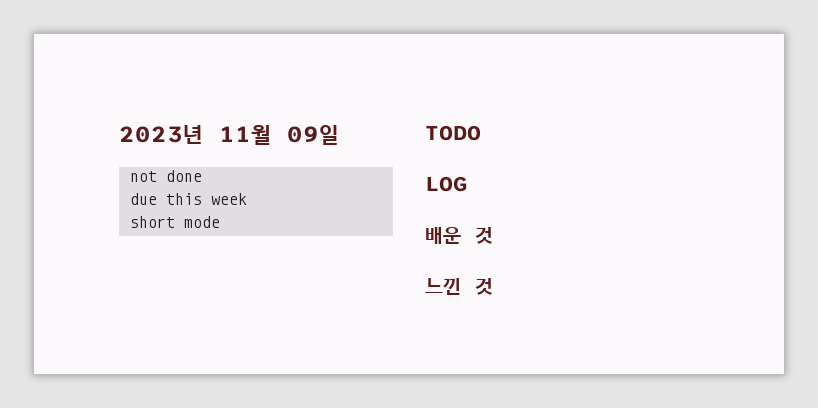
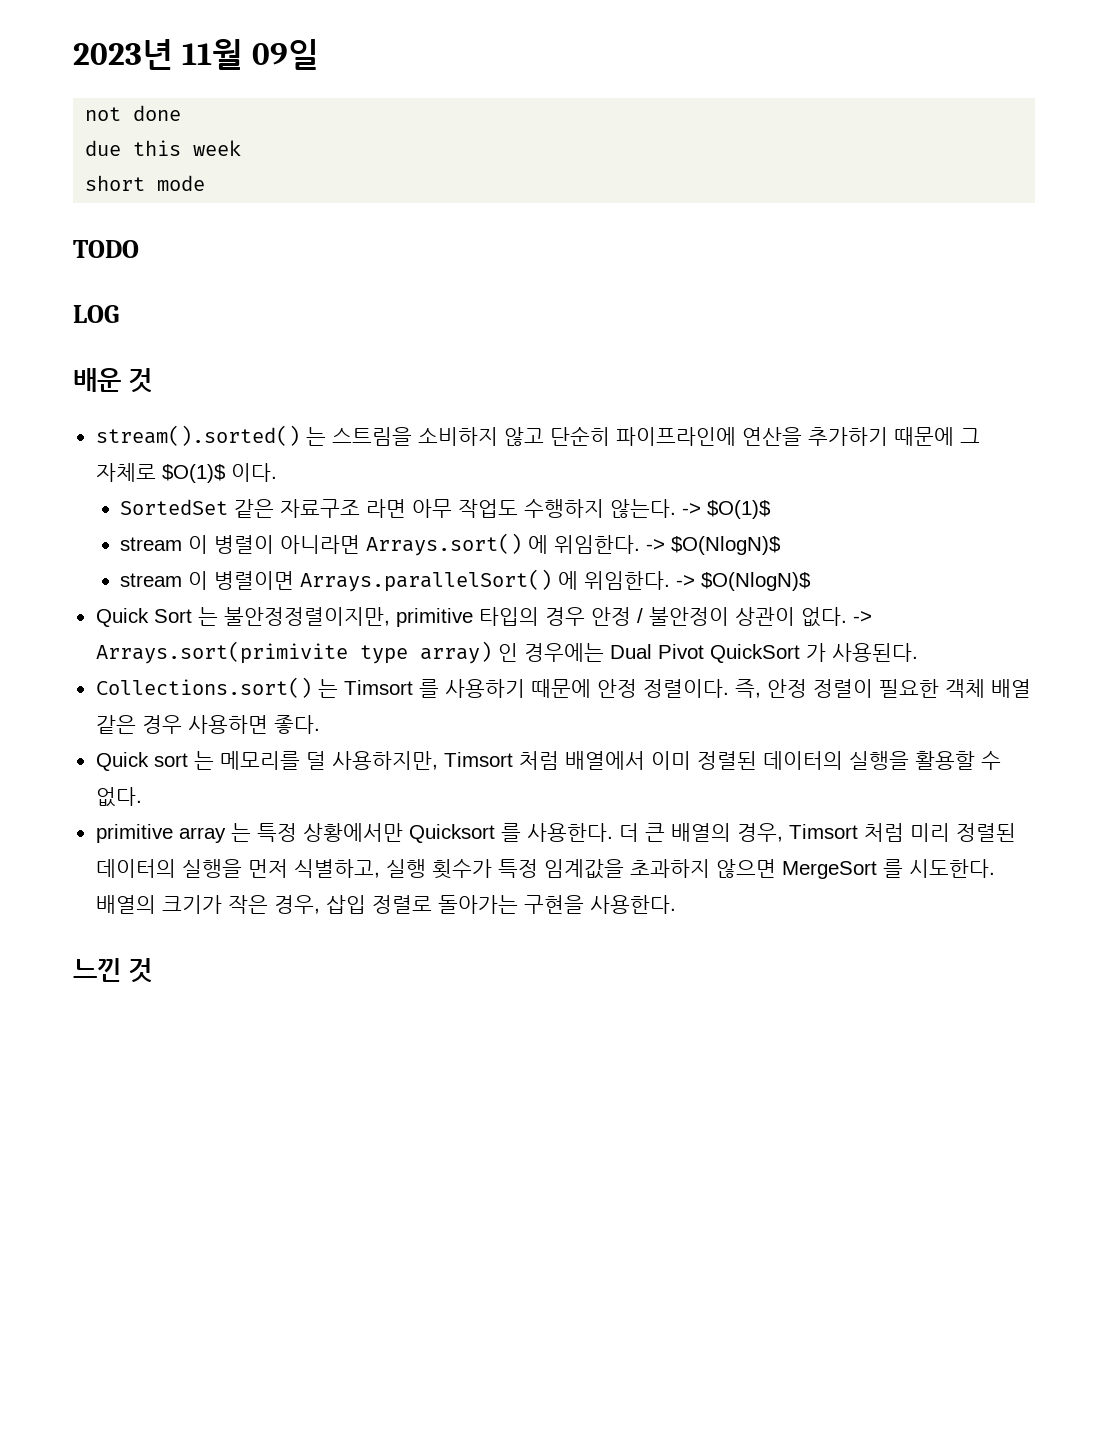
+ stream().sorted() 는 스트림을 소비하지 않고 단순히 파이프라인에 연산을 추가하기 때문에 그 자체로 $O(1)$ 이다.
+ SortedSet 같은 자료구조 라면 아무 작업도 수행하지 않는다. -> $O(1)$
+ stream 이 병렬이 아니라면 Arrays.sort() 에 위임한다. -> $O(NlogN)$
+ stream 이 병렬이면 Arrays.parallelSort() 에 위임한다. -> $O(NlogN)$
+ Quick Sort 는 불안정정렬이지만, primitive 타입의 경우 안정 / 불안정이 상관이 없다. -> Arrays.sort(primivite type array) 인 경우에는 Dual Pivot QuickSort 가 사용된다.
+ Collections.sort() 는 Timsort 를 사용하기 때문에 안정 정렬이다. 즉, 안정 정렬이 필요한 객체 배열 같은 경우 사용하면 좋다.
+ Quick sort 는 메모리를 덜 사용하지만, Timsort 처럼 배열에서 이미 정렬된 데이터의 실행을 활용할 수 없다.
+ primitive array 는 특정 상황에서만 Quicksort 를 사용한다. 더 큰 배열의 경우, Timsort 처럼 미리 정렬된 데이터의 실행을 먼저 식별하고, 실행 횟수가 특정 임계값을 초과하지 않으면 MergeSort 를 시도한다. 배열의 크기가 작은 경우, 삽입 정렬로 돌아가는 구현을 사용한다.

